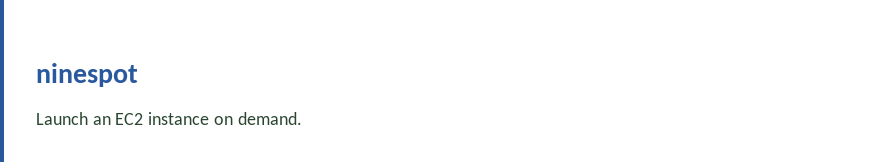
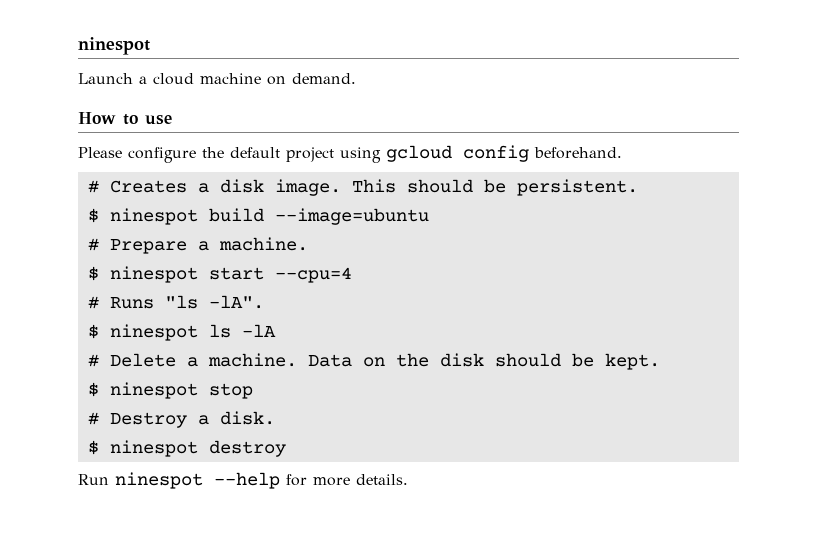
- Launch an EC2 instance on demand.
+ Launch a cloud machine on demand.
+ How to use
+ Please configure the default project using gcloud config beforehand.
+ # Creates a disk image. This should be persistent.
+ $ ninespot build --image=ubuntu
+ # Prepare a machine.
+ $ ninespot start --cpu=4
+ # Runs "ls -lA".
+ $ ninespot ls -lA
+ # Delete a machine. Data on the disk should be kept.
+ $ ninespot stop
+ # Destroy a disk.
+ $ ninespot destroy
+ Run ninespot --help for more details.

